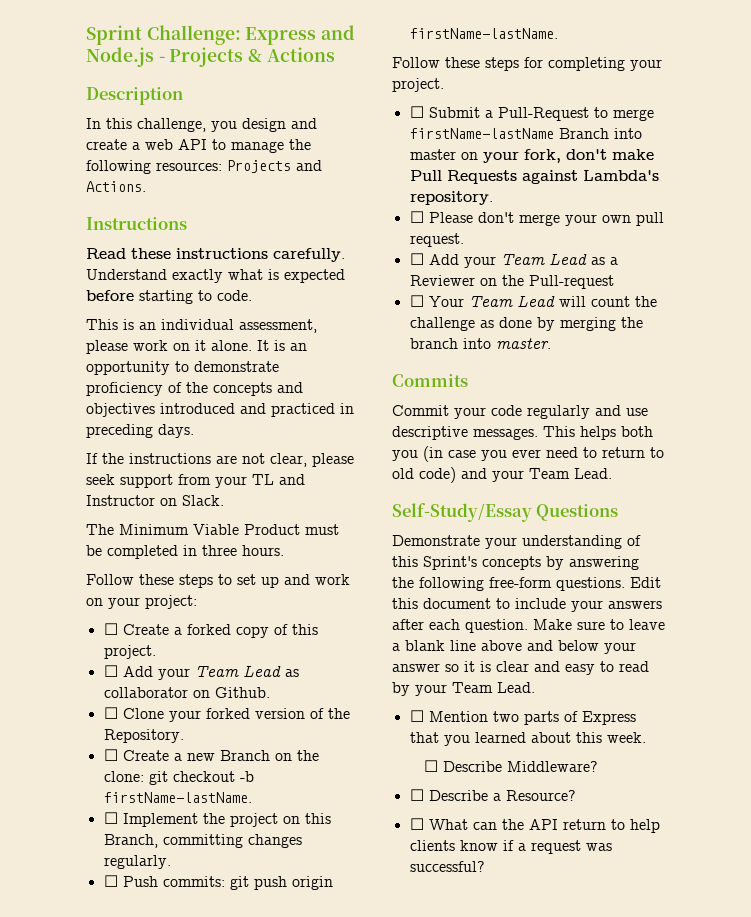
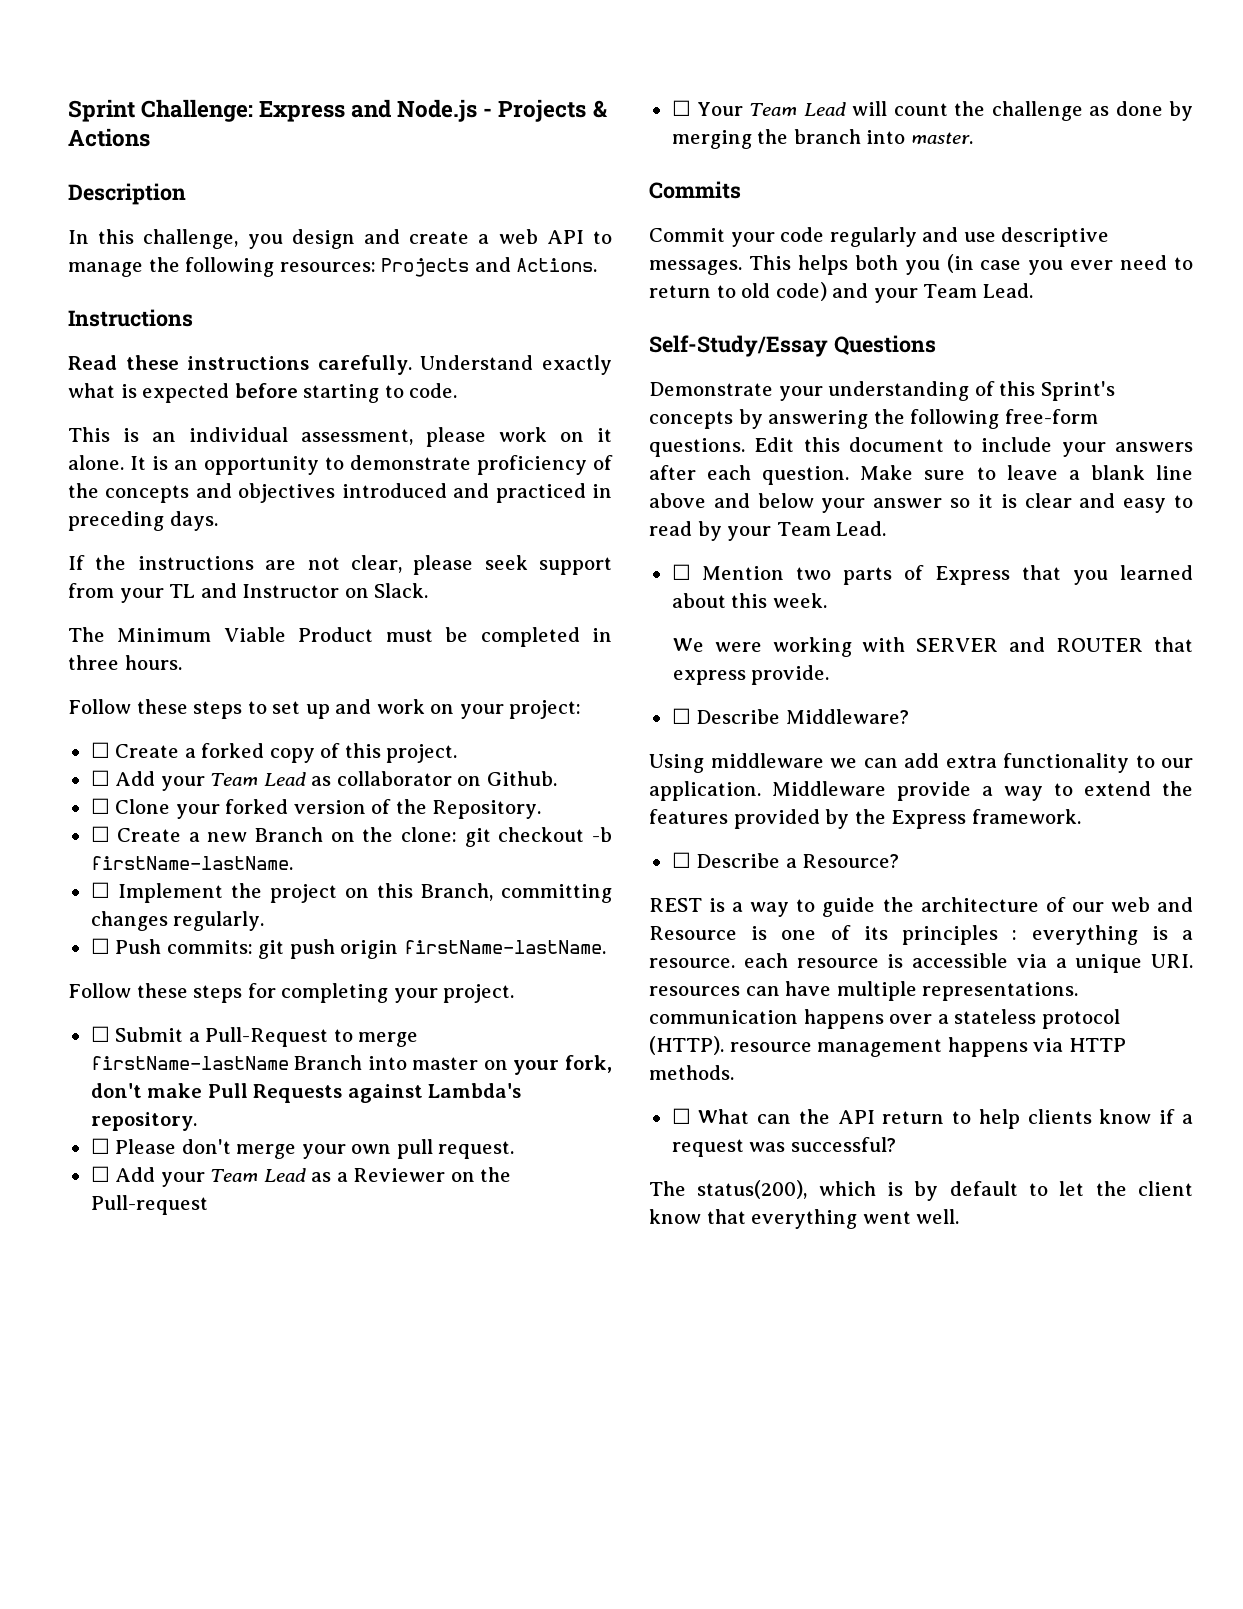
+ We were working with SERVER and ROUTER that express provide.
  ☐ Describe Middleware?
+ Using middleware we can add extra functionality to our application. Middleware provide a way to extend the features provided by the Express framework.
  ☐ Describe a Resource?
+ REST is a way to guide the architecture of our web and Resource is one of its principles : everything is a resource. each resource is accessible via a unique URI. resources can have multiple representations. communication happens over a stateless protocol (HTTP). resource management happens via HTTP methods.
+ The status(200), which is by default to let the client know that everything went well.

